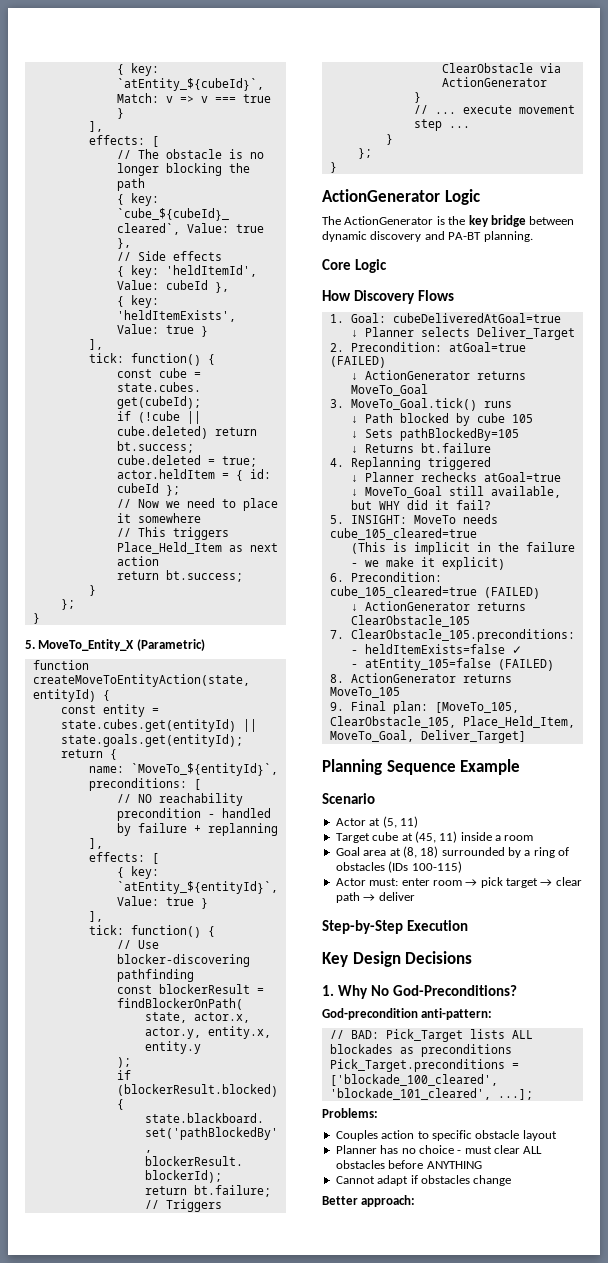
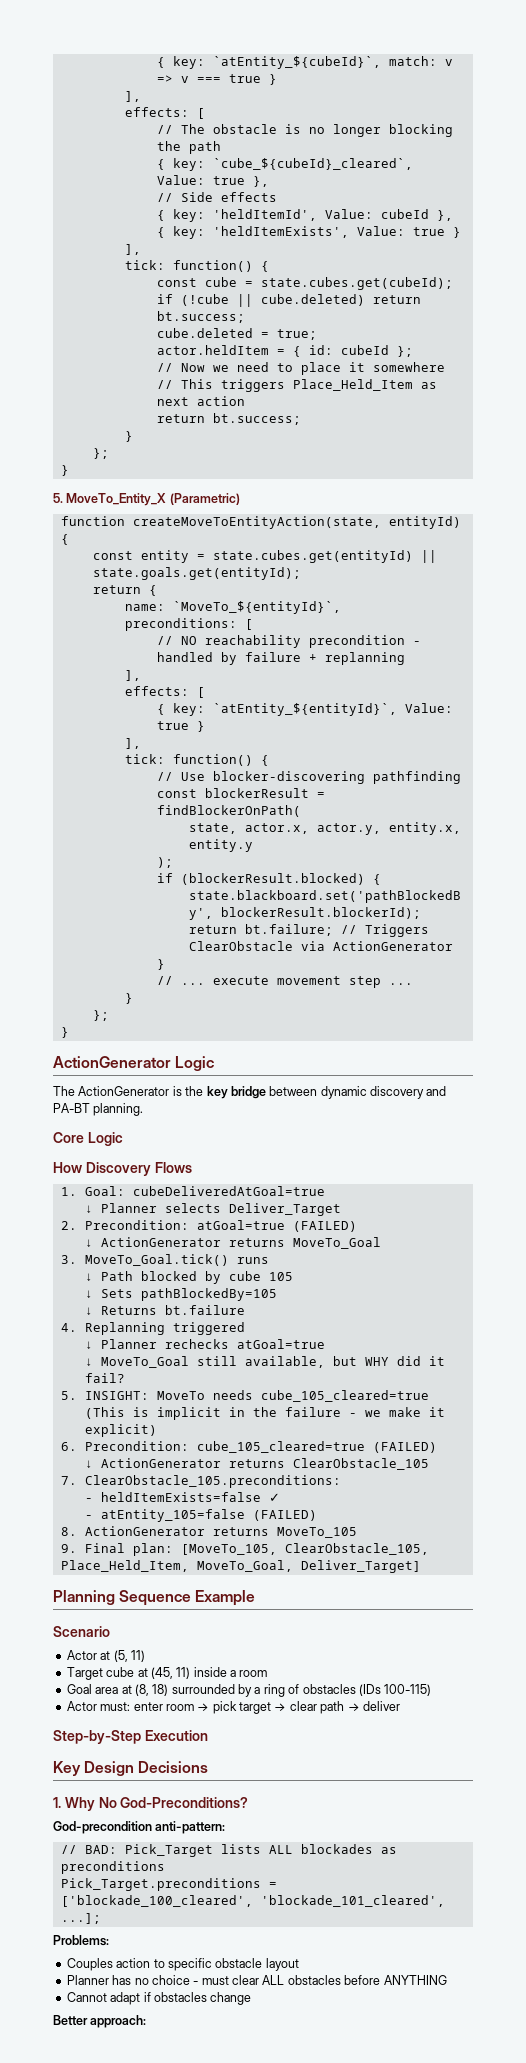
- { key: `atEntity_${cubeId}`, Match: v => v === true }
+ { key: `atEntity_${cubeId}`, match: v => v === true }

